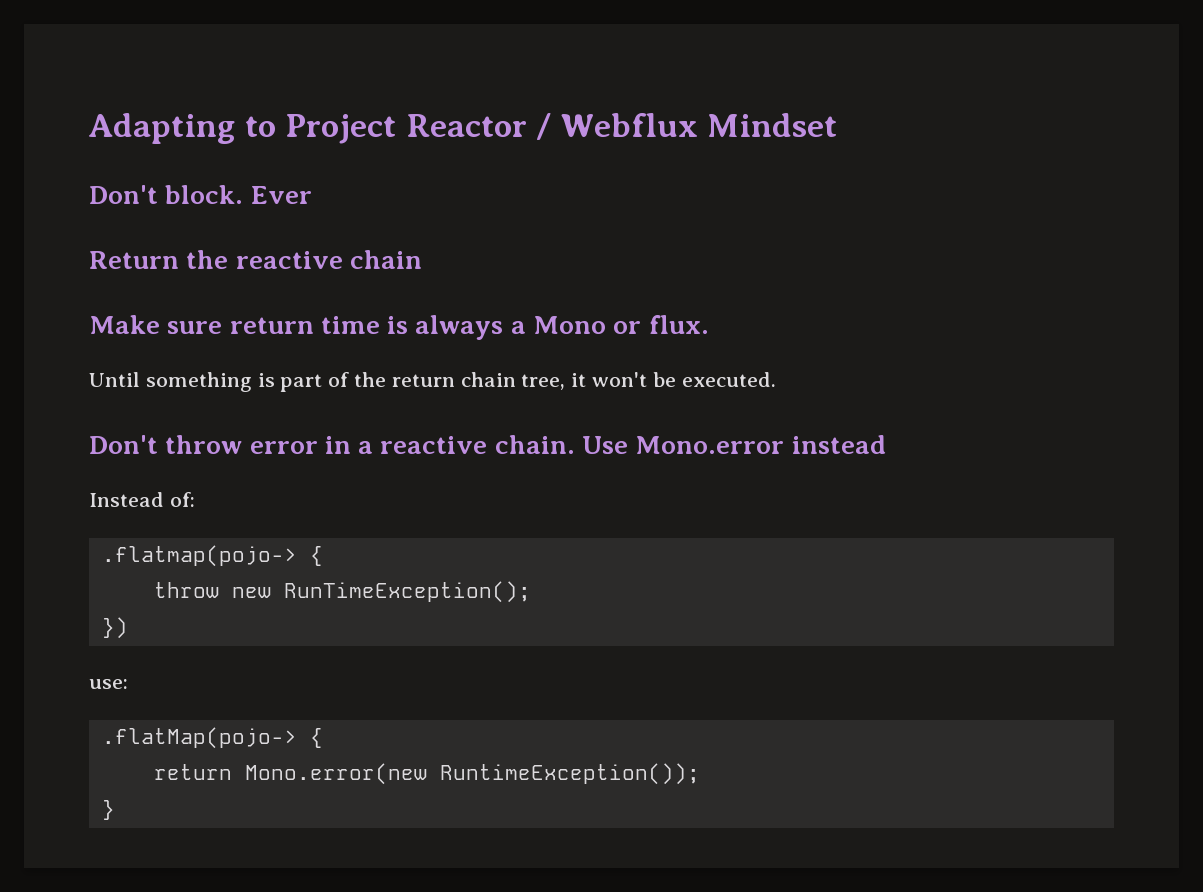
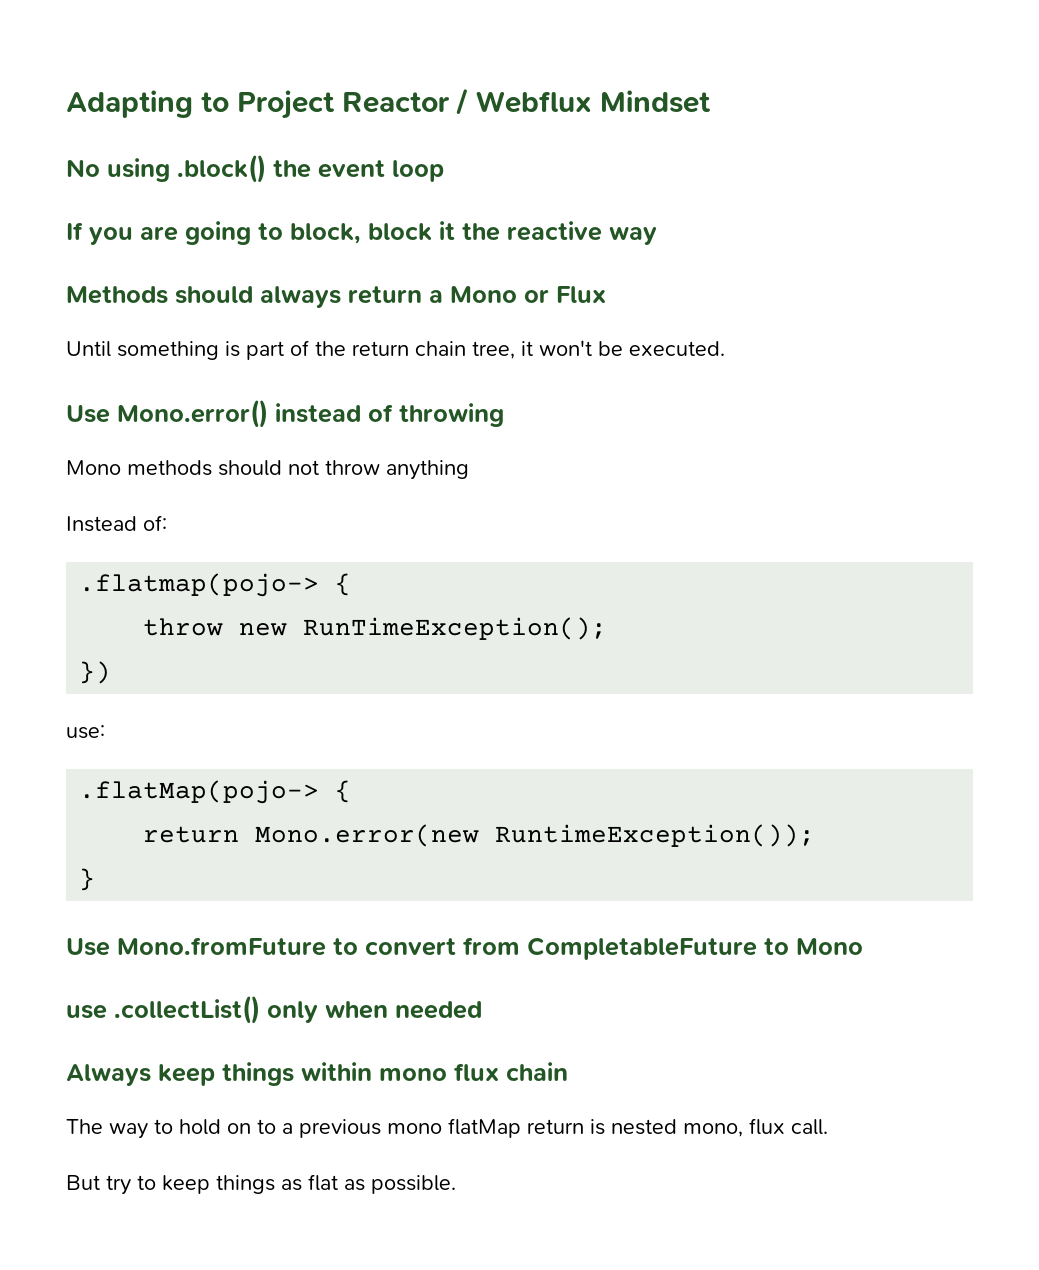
- Don't block. Ever
- Return the reactive chain
- Make sure return time is always a Mono or flux.
+ No using .block() the event loop
+ If you are going to block, block it the reactive way
+ Methods should always return a Mono or Flux
- Don't throw error in a reactive chain. Use Mono.error instead
+ Use Mono.error() instead of throwing
+ Mono methods should not throw anything
+ Use Mono.fromFuture to convert from CompletableFuture to Mono
+ use .collectList() only when needed
+ Always keep things within mono flux chain
+ The way to hold on to a previous mono flatMap return is nested mono, flux call.
+ But try to keep things as flat as possible.

